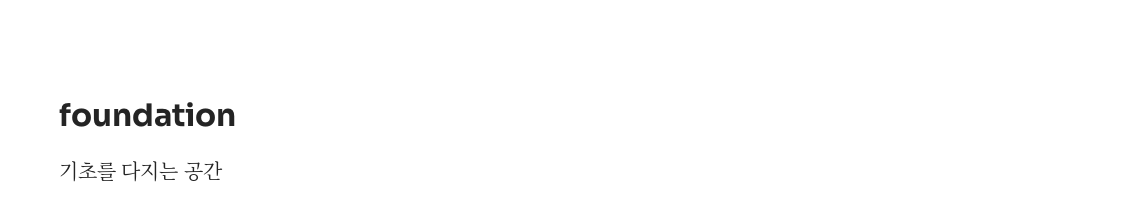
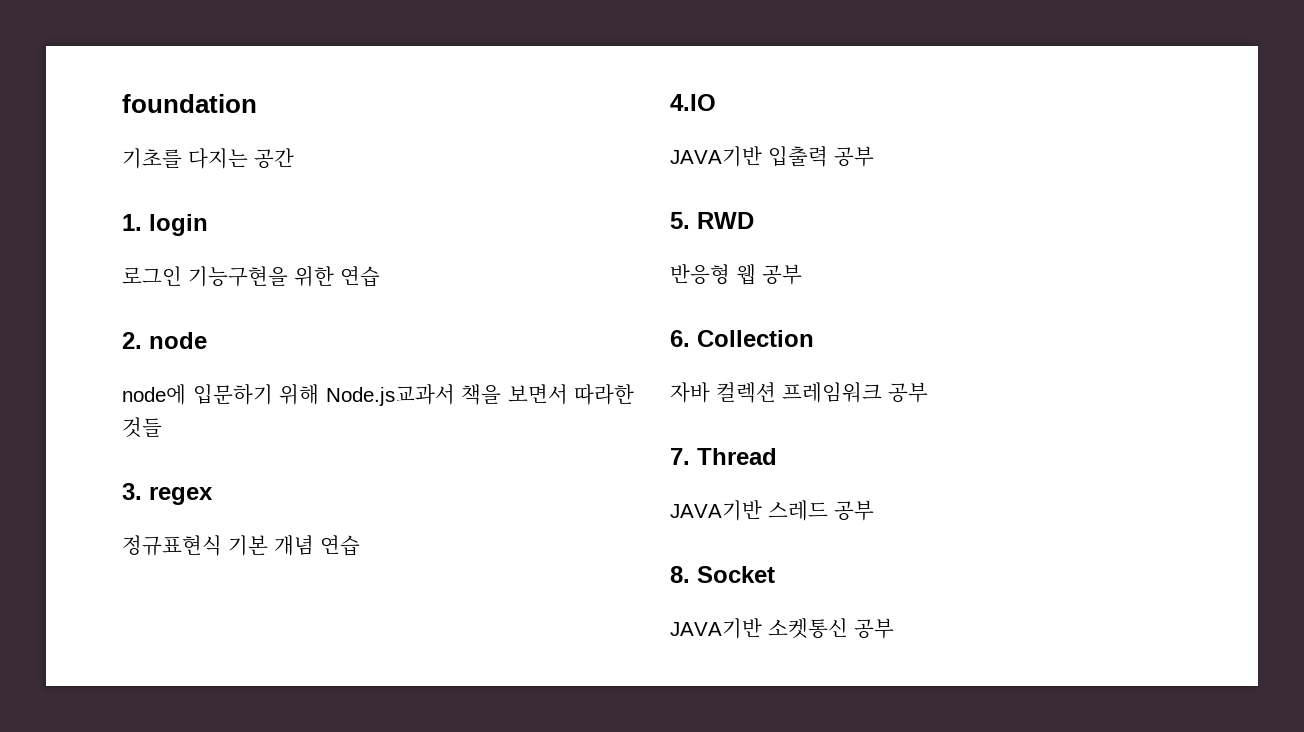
+ 1. login
+ 로그인 기능구현을 위한 연습
+ 2. node
+ node에 입문하기 위해 Node.js교과서 책을 보면서 따라한 것들
+ 3. regex
+ 정규표현식 기본 개념 연습
+ 4.IO
+ JAVA기반 입출력 공부
+ 5. RWD
+ 반응형 웹 공부
+ 6. Collection
+ 자바 컬렉션 프레임워크 공부
+ 7. Thread
+ JAVA기반 스레드 공부
+ 8. Socket
+ JAVA기반 소켓통신 공부

